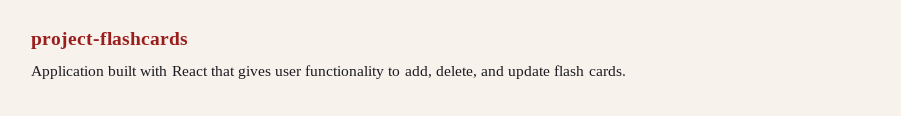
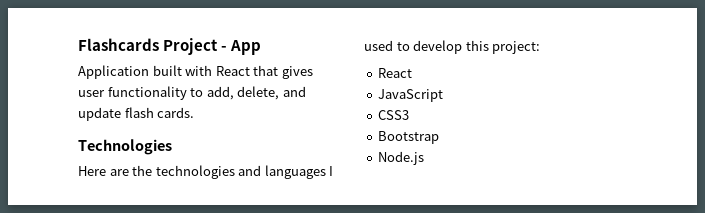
- project-flashcards
+ Flashcards Project - App
+ Technologies
+ Here are the technologies and languages I used to develop this project:
+ React
+ JavaScript
+ CSS3
+ Bootstrap
+ Node.js

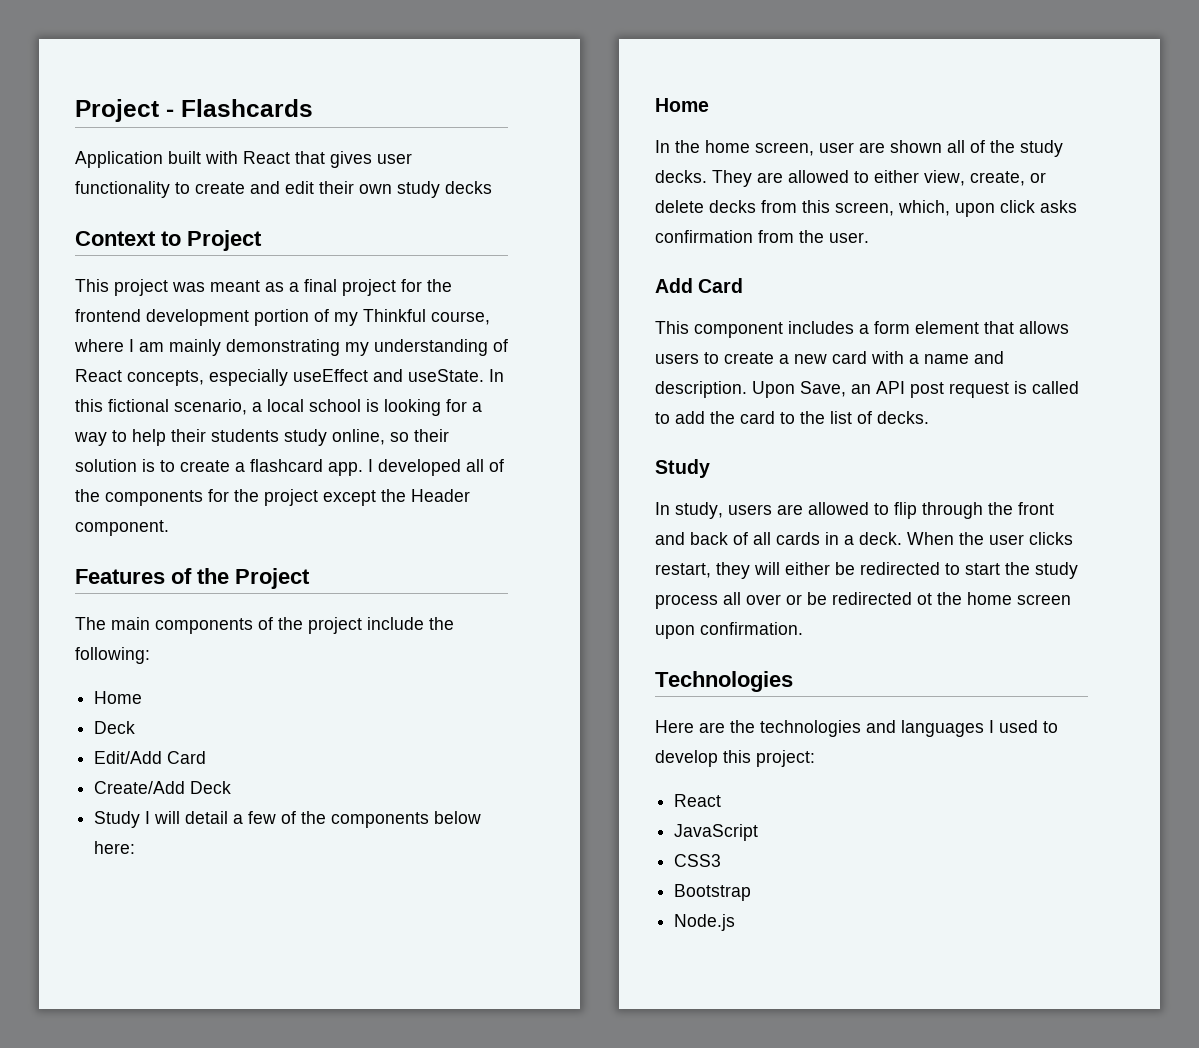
- Flashcards Project - App
+ Project - Flashcards
- Application built with React that gives user functionality to add, delete, and update flash cards.
+ Application built with React that gives user functionality to create and edit their own study decks
+ Context to Project
+ This project was meant as a final project for the frontend development portion of my Thinkful course, where I am mainly demonstrating my understanding of React concepts, especially useEffect and useState. In this fictional scenario, a local school is looking for a way to help their students study online, so their solution is to create a flashcard app. I developed all of the components for the project except the Header component.
+ Features of the Project
+ The main components of the project include the following:
+ Home
+ Deck
+ Edit/Add Card
+ Create/Add Deck
+ Study I will detail a few of the components below here:
+ Home
+ In the home screen, user are shown all of the study decks. They are allowed to either view, create, or delete decks from this screen, which, upon click asks confirmation from the user.
+ Add Card
+ This component includes a form element that allows users to create a new card with a name and description. Upon Save, an API post request is called to add the card to the list of decks.
+ Study
+ In study, users are allowed to flip through the front and back of all cards in a deck. When the user clicks restart, they will either be redirected to start the study process all over or be redirected ot the home screen upon confirmation.

